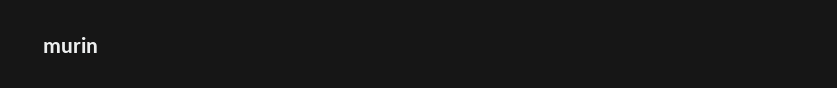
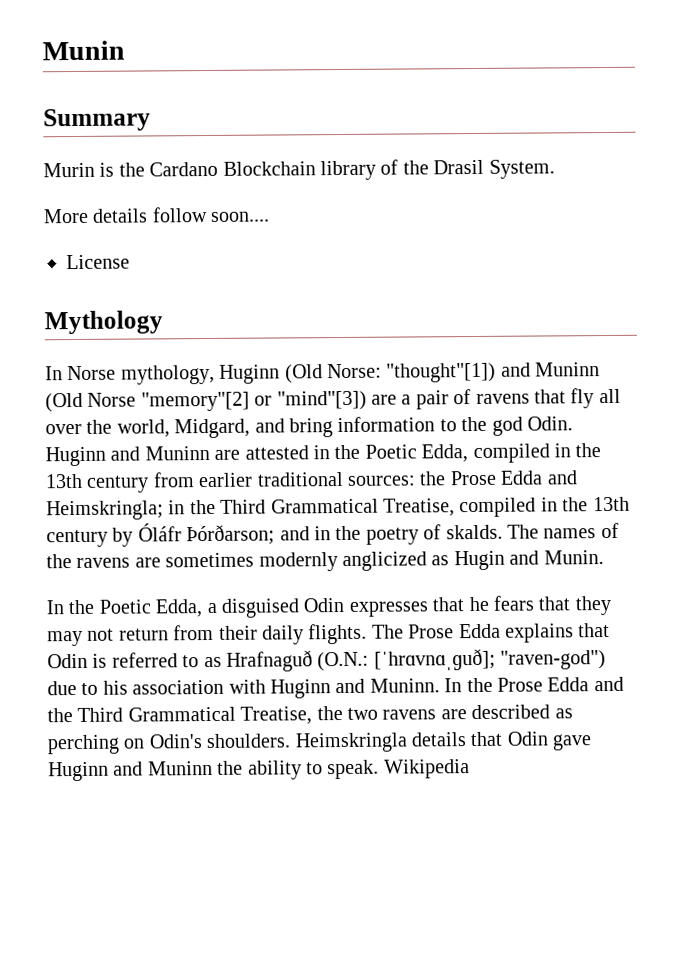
- murin
+ Munin
+ Summary
+ Murin is the Cardano Blockchain library of the Drasil System.
+ More details follow soon....
+ License
+ Mythology
+ In Norse mythology, Huginn (Old Norse: "thought"[1]) and Muninn (Old Norse "memory"[2] or "mind"[3]) are a pair of ravens that fly all over the world, Midgard, and bring information to the god Odin. Huginn and Muninn are attested in the Poetic Edda, compiled in the 13th century from earlier traditional sources: the Prose Edda and Heimskringla; in the Third Grammatical Treatise, compiled in the 13th century by Óláfr Þórðarson; and in the poetry of skalds. The names of the ravens are sometimes modernly anglicized as Hugin and Munin.
+ In the Poetic Edda, a disguised Odin expresses that he fears that they may not return from their daily flights. The Prose Edda explains that Odin is referred to as Hrafnaguð (O.N.: [ˈhrɑvnɑˌɡuð]; "raven-god") due to his association with Huginn and Muninn. In the Prose Edda and the Third Grammatical Treatise, the two ravens are described as perching on Odin's shoulders. Heimskringla details that Odin gave Huginn and Muninn the ability to speak. Wikipedia

